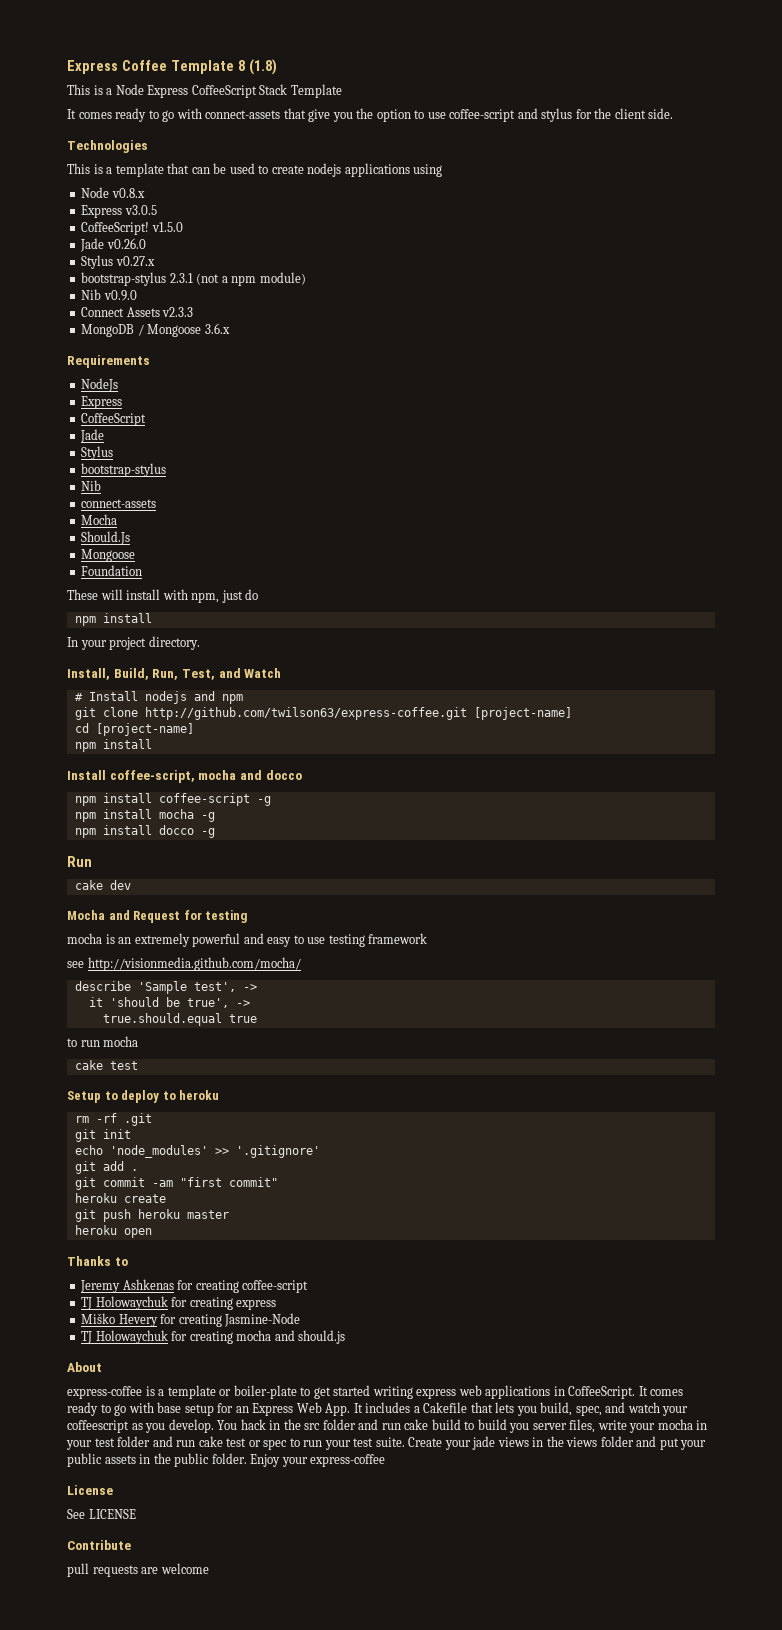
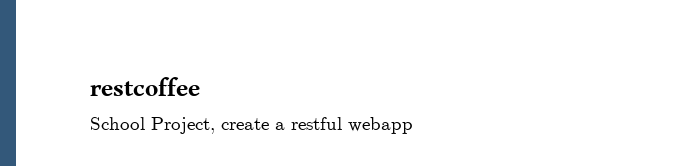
- Express Coffee Template 8 (1.8)
- This is a Node Express CoffeeScript Stack Template
- It comes ready to go with connect-assets that give you the option to use coffee-script and stylus for the client side.
- Technologies
- This is a template that can be used to create nodejs applications using
- Node v0.8.x
- Express v3.0.5
- CoffeeScript! v1.5.0
- Jade v0.26.0
- Stylus v0.27.x
- bootstrap-stylus 2.3.1 (not a npm module)
- Nib v0.9.0
- Connect Assets v2.3.3
- MongoDB / Mongoose 3.6.x
- Requirements
- NodeJs
- Express
- CoffeeScript
- Jade
- Stylus
- bootstrap-stylus
- Nib
- connect-assets
- Mocha
- Should.Js
- Mongoose
- Foundation
- These will install with npm, just do
- npm install
- In your project directory.
- Install, Build, Run, Test, and Watch
- # Install nodejs and npm
- git clone http://github.com/twilson63/express-coffee.git [project-name]
- cd [project-name]
- npm install
- Install coffee-script, mocha and docco
- npm install coffee-script -g
- npm install mocha -g
- npm install docco -g
- Run
- cake dev
- Mocha and Request for testing
- mocha is an extremely powerful and easy to use testing framework
- see http://visionmedia.github.com/mocha/
- describe 'Sample test', ->
- it 'should be true', ->
- true.should.equal true
- to run mocha
- cake test
- Setup to deploy to heroku
- rm -rf .git
- git init
- echo 'node_modules' >> '.gitignore'
- git add .
- git commit -am "first commit"
- heroku create
- git push heroku master
- heroku open
- Thanks to
- Jeremy Ashkenas for creating coffee-script
- TJ Holowaychuk for creating express
- Miško Hevery for creating Jasmine-Node
- TJ Holowaychuk for creating mocha and should.js
- About
- express-coffee is a template or boiler-plate to get started writing express web applications in CoffeeScript. It comes ready to go with base setup for an Express Web App. It includes a Cakefile that lets you build, spec, and watch your coffeescript as you develop. You hack in the src folder and run cake build to build you server files, write your mocha in your test folder and run cake test or spec to run your test suite. Create your jade views in the views folder and put your public assets in the public folder. Enjoy your express-coffee
- License
- See LICENSE
- Contribute
- pull requests are welcome
+ restcoffee
+ School Project, create a restful webapp

